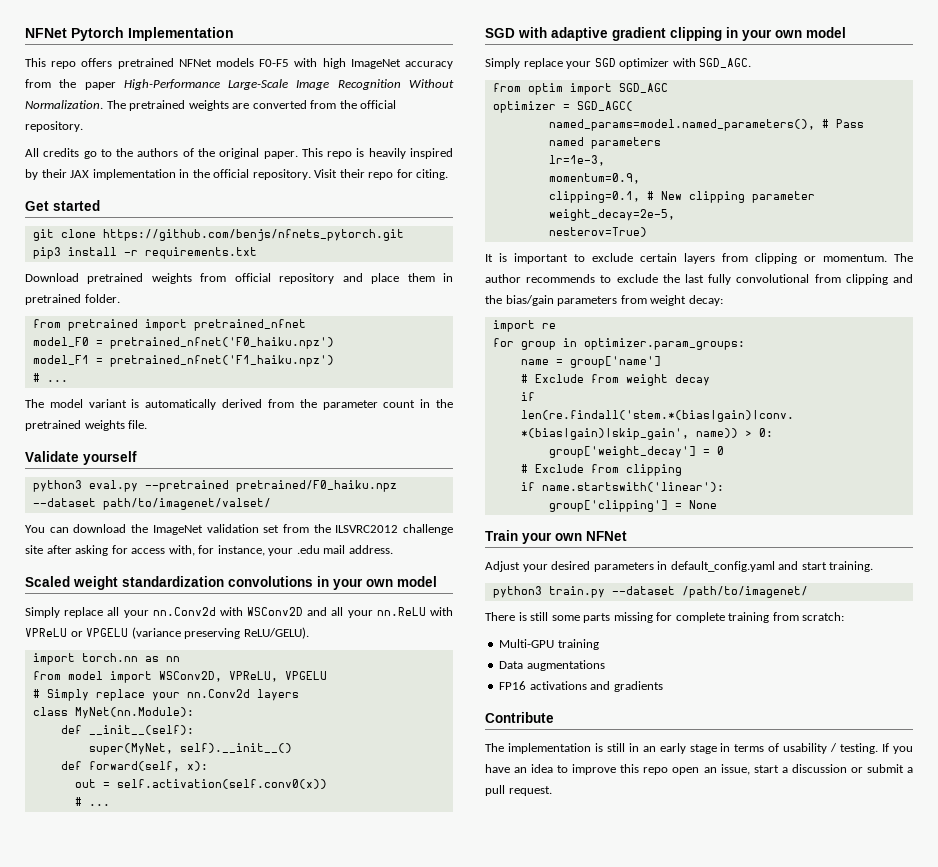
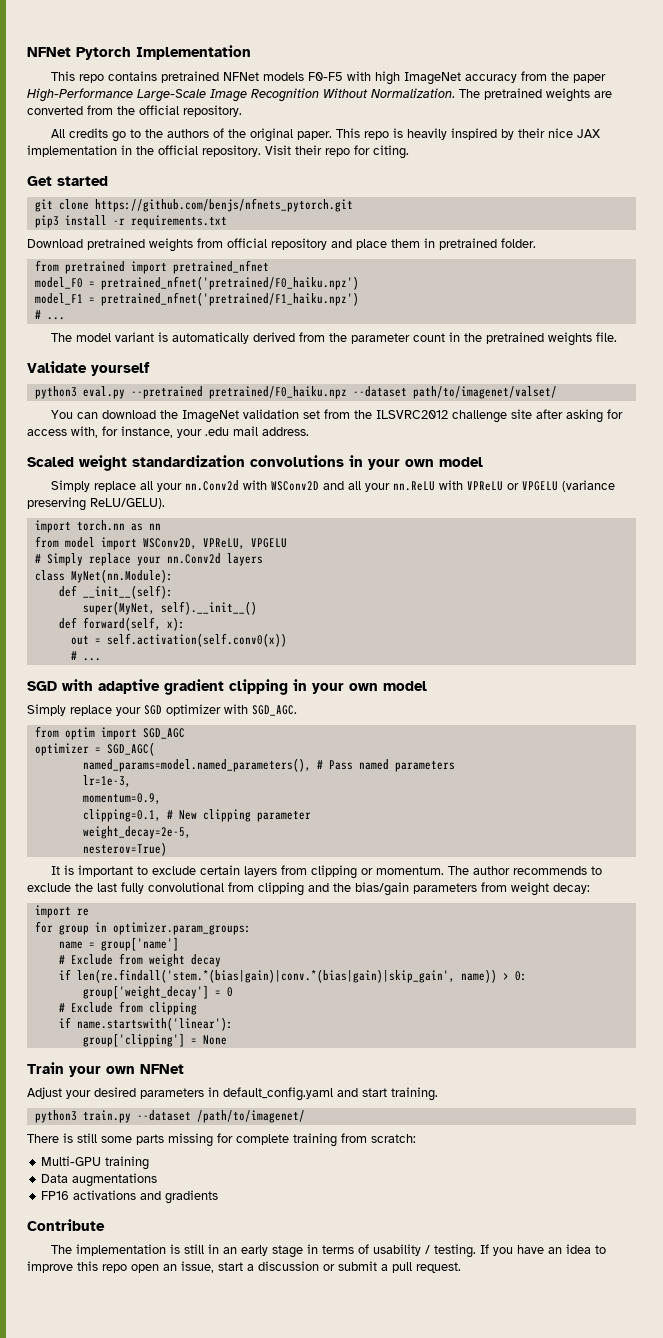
- This repo offers pretrained NFNet models F0-F5 with high ImageNet accuracy from the paper High-Performance Large-Scale Image Recognition Without Normalization.
+ This repo contains pretrained NFNet models F0-F5 with high ImageNet accuracy from the paper High-Performance Large-Scale Image Recognition Without Normalization.
- This repo is heavily inspired by their JAX implementation in the official repository.
+ This repo is heavily inspired by their nice JAX implementation in the official repository.
- model_F0 = pretrained_nfnet('F0_haiku.npz')
+ model_F0 = pretrained_nfnet('pretrained/F0_haiku.npz')
- model_F1 = pretrained_nfnet('F1_haiku.npz')
+ model_F1 = pretrained_nfnet('pretrained/F1_haiku.npz')

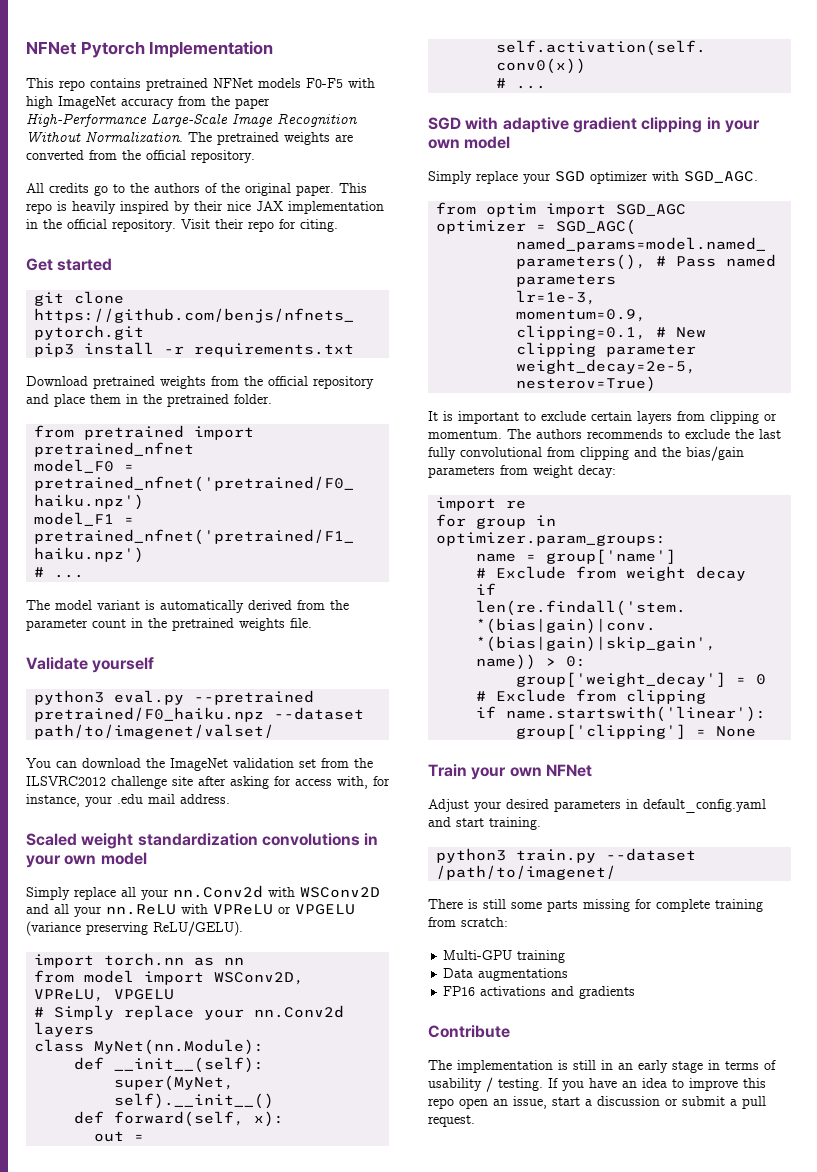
- Download pretrained weights from official repository and place them in pretrained folder.
+ Download pretrained weights from the official repository and place them in the pretrained folder.
- The author recommends to exclude the last fully convolutional from clipping and the bias/gain parameters from weight decay:
+ The authors recommends to exclude the last fully convolutional from clipping and the bias/gain parameters from weight decay:

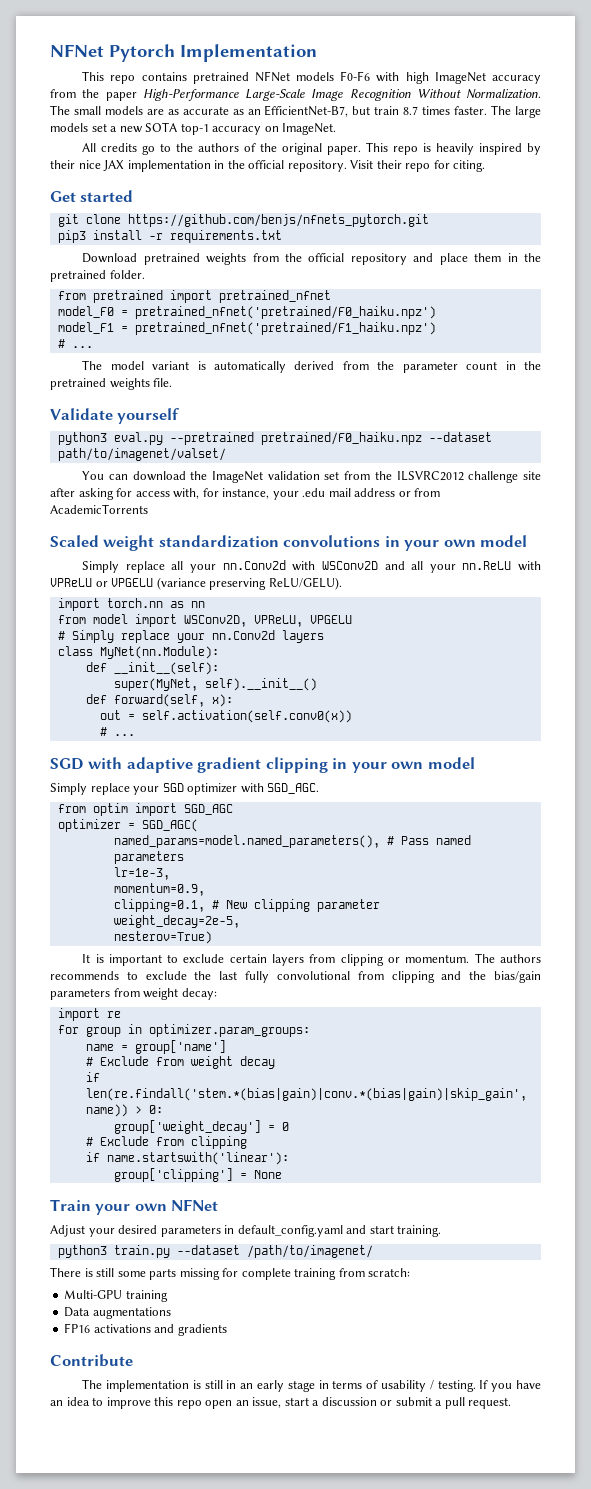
- This repo contains pretrained NFNet models F0-F5 with high ImageNet accuracy from the paper High-Performance Large-Scale Image Recognition Without Normalization.
+ This repo contains pretrained NFNet models F0-F6 with high ImageNet accuracy from the paper High-Performance Large-Scale Image Recognition Without Normalization.
- The pretrained weights are converted from the official repository.
+ The small models are as accurate as an EfficientNet-B7, but train 8.7 times faster. The large models set a new SOTA top-1 accuracy on ImageNet.
- You can download the ImageNet validation set from the ILSVRC2012 challenge site after asking for access with, for instance, your .edu mail address.
+ You can download the ImageNet validation set from the ILSVRC2012 challenge site after asking for access with, for instance, your .edu mail address or from AcademicTorrents

